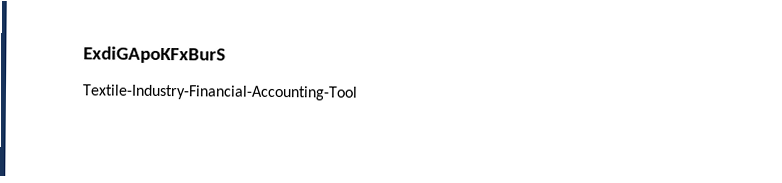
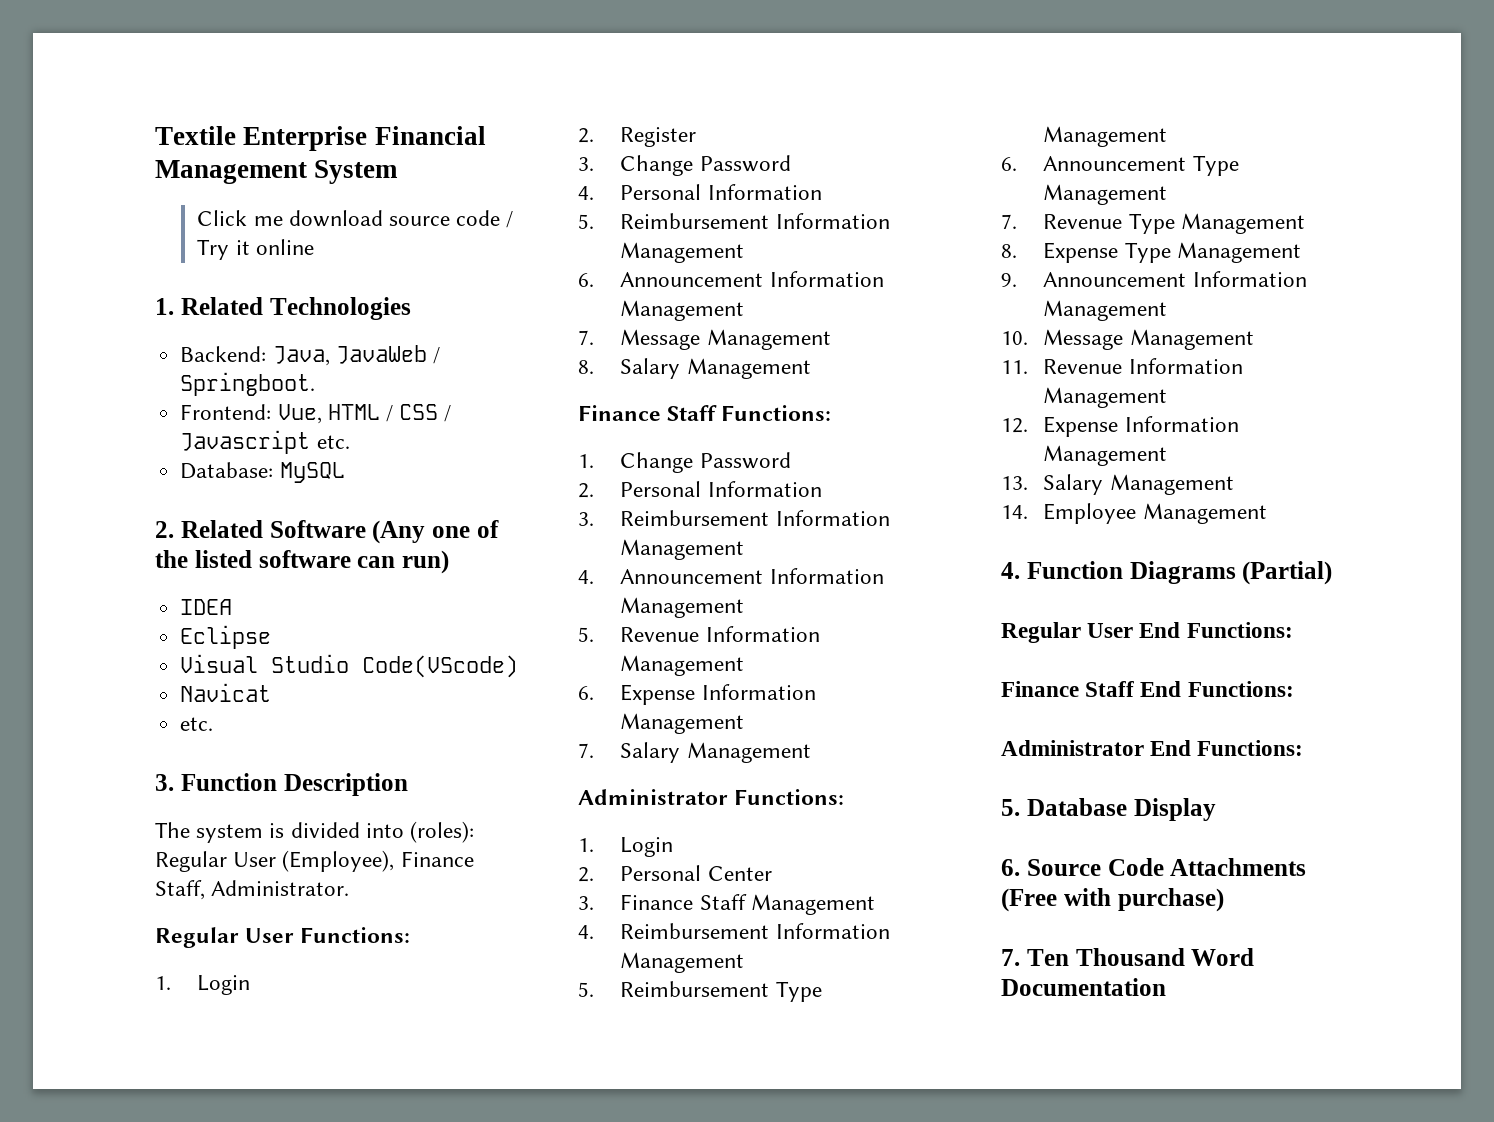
- ExdiGApoKFxBurS
- Textile-Industry-Financial-Accounting-Tool
+ Textile Enterprise Financial Management System
+ Click me download source code / Try it online
+ 1. Related Technologies
+ Backend: Java, JavaWeb / Springboot.
+ Frontend: Vue, HTML / CSS / Javascript etc.
+ Database: MySQL
+ 2. Related Software (Any one of the listed software can run)
+ IDEA
+ Eclipse
+ Visual Studio Code(VScode)
+ Navicat
+ etc.
+ 3. Function Description
+ The system is divided into (roles): Regular User (Employee), Finance Staff, Administrator.
+ Regular User Functions:
+ 1. Login
+ 2. Register
+ 3. Change Password
+ 4. Personal Information
+ 5. Reimbursement Information Management
+ 6. Announcement Information Management
+ 7. Message Management
+ 8. Salary Management
+ Finance Staff Functions:
+ 1. Change Password
+ 2. Personal Information
+ 3. Reimbursement Information Management
+ 4. Announcement Information Management
+ 5. Revenue Information Management
+ 6. Expense Information Management
+ 7. Salary Management
+ Administrator Functions:
+ 1. Login
+ 2. Personal Center
+ 3. Finance Staff Management
+ 4. Reimbursement Information Management
+ 5. Reimbursement Type Management
+ 6. Announcement Type Management
+ 7. Revenue Type Management
+ 8. Expense Type Management
+ 9. Announcement Information Management
+ 10. Message Management
+ 11. Revenue Information Management
+ 12. Expense Information Management
+ 13. Salary Management
+ 14. Employee Management
+ 4. Function Diagrams (Partial)
+ Regular User End Functions:
+ Finance Staff End Functions:
+ Administrator End Functions:
+ 5. Database Display
+ 6. Source Code Attachments (Free with purchase)
+ 7. Ten Thousand Word Documentation

